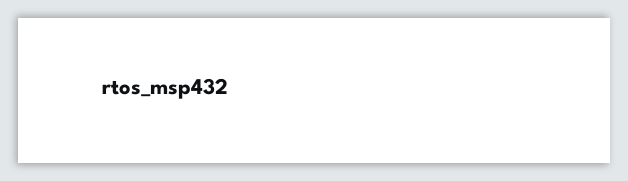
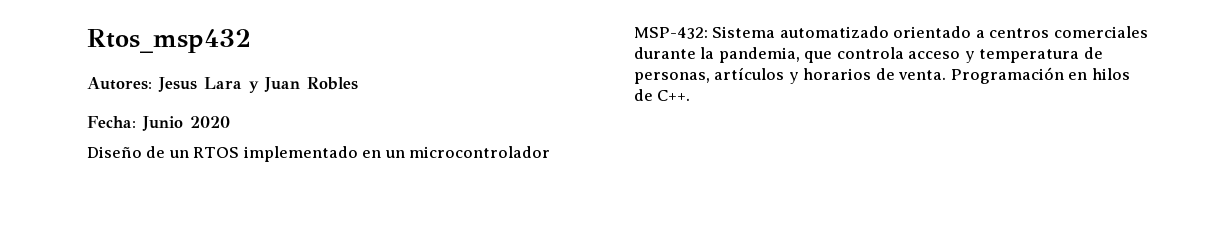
- rtos_msp432
+ Rtos_msp432
+ Autores: Jesus Lara y Juan Robles
+ Fecha: Junio 2020
+ Diseño de un RTOS implementado en un microcontrolador MSP-432: Sistema automatizado orientado a centros comerciales durante la pandemia, que controla acceso y temperatura de personas, artículos y horarios de venta. Programación en hilos de C++.

